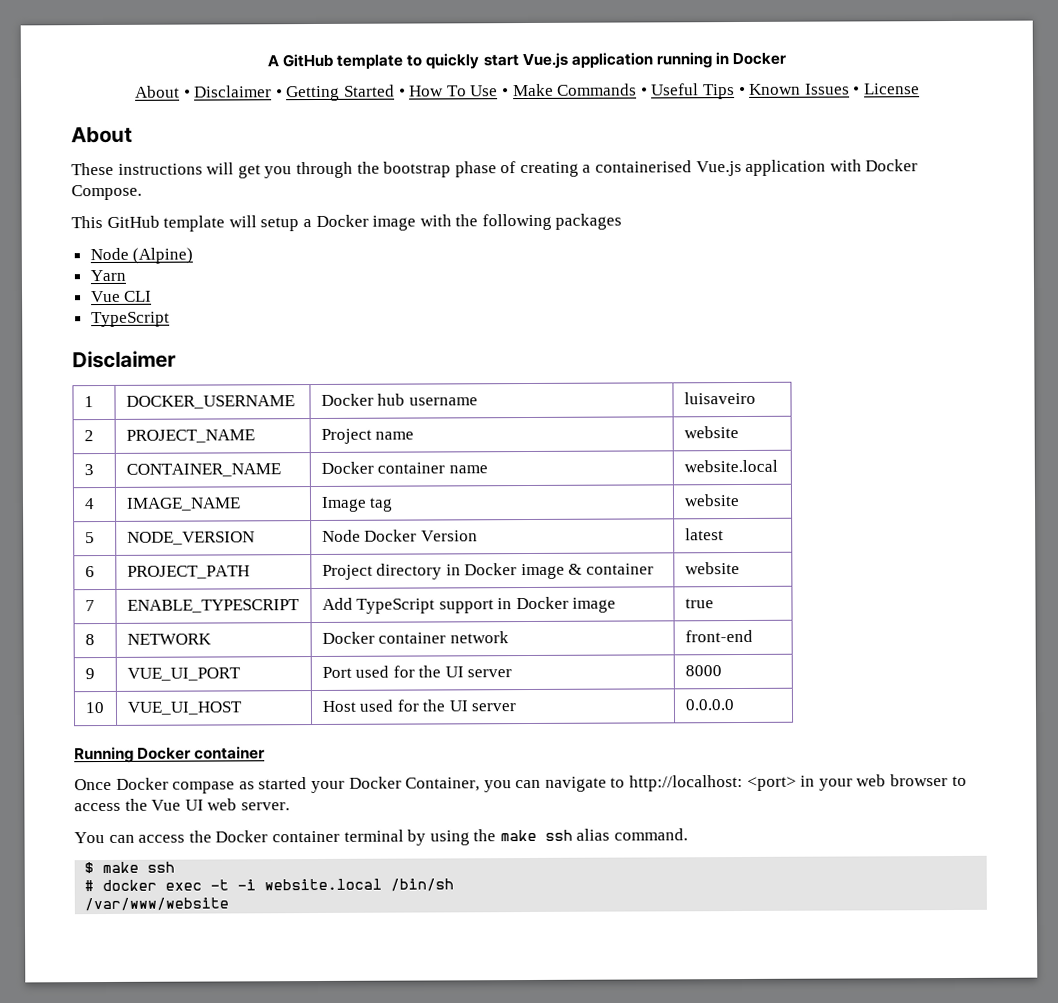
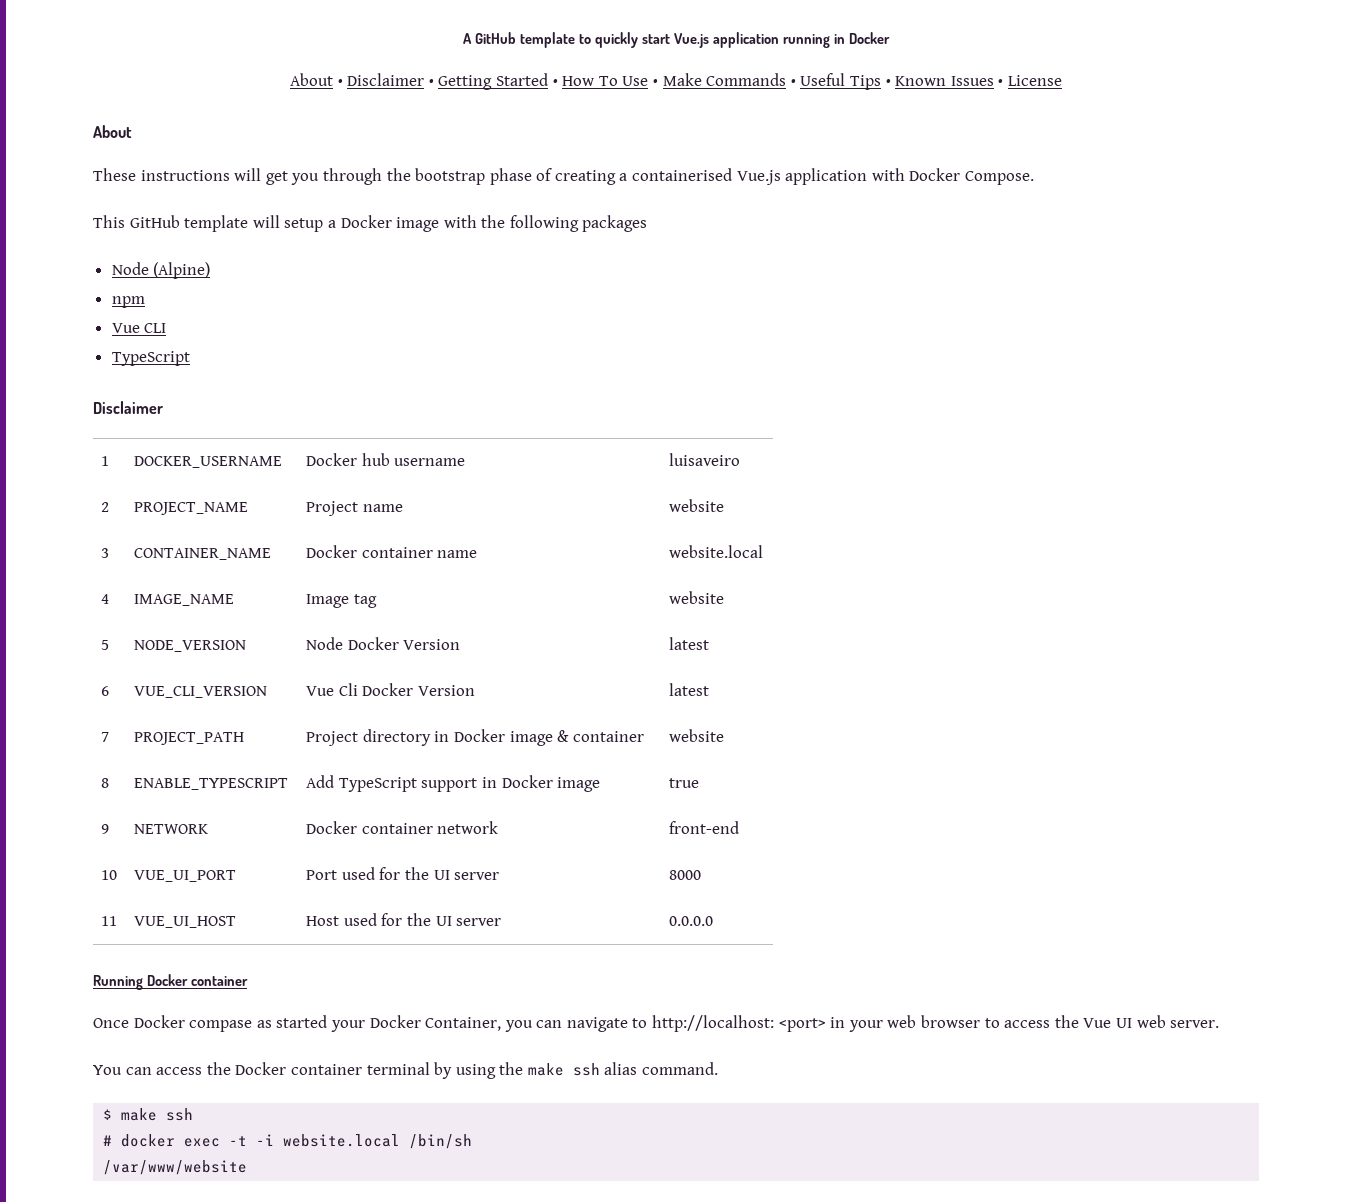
- Yarn
+ npm
- 6 | PROJECT_PATH | Project directory in Docker image & container | website
+ 6 | VUE_CLI_VERSION | Vue Cli Docker Version | latest
+ 7 | PROJECT_PATH | Project directory in Docker image & container | website
- 7 | ENABLE_TYPESCRIPT | Add TypeScript support in Docker image | true
+ 8 | ENABLE_TYPESCRIPT | Add TypeScript support in Docker image | true
- 8 | NETWORK | Docker container network | front-end
+ 9 | NETWORK | Docker container network | front-end
- 9 | VUE_UI_PORT | Port used for the UI server | 8000
+ 10 | VUE_UI_PORT | Port used for the UI server | 8000
- 10 | VUE_UI_HOST | Host used for the UI server | 0.0.0.0
+ 11 | VUE_UI_HOST | Host used for the UI server | 0.0.0.0

